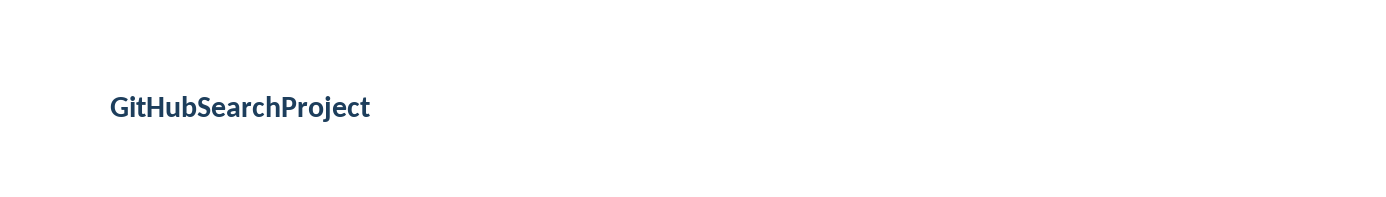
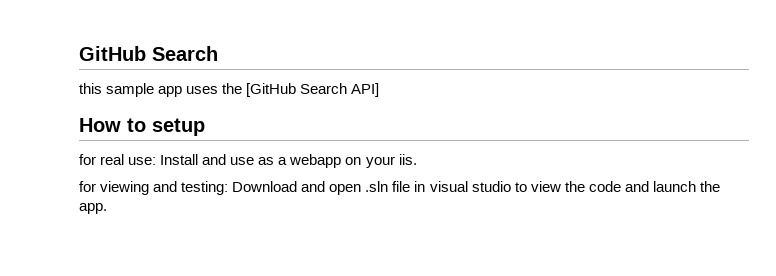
- GitHubSearchProject
+ GitHub Search
+ this sample app uses the [GitHub Search API]
+ How to setup
+ for real use: Install and use as a webapp on your iis.
+ for viewing and testing: Download and open .sln file in visual studio to view the code and launch the app.

